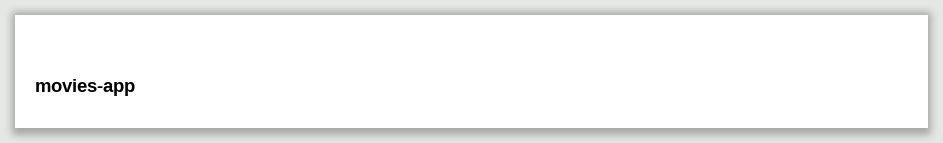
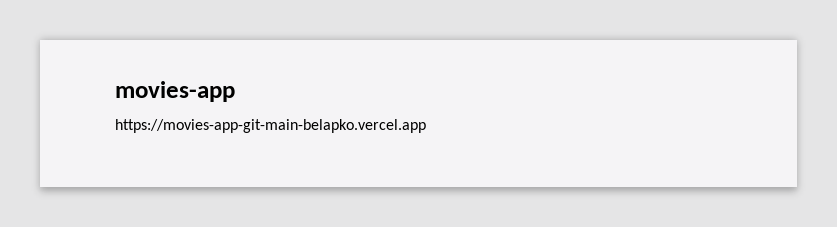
+ https://movies-app-git-main-belapko.vercel.app

